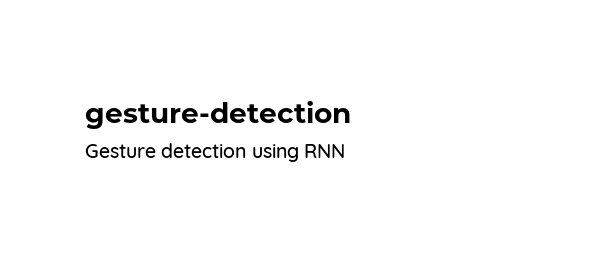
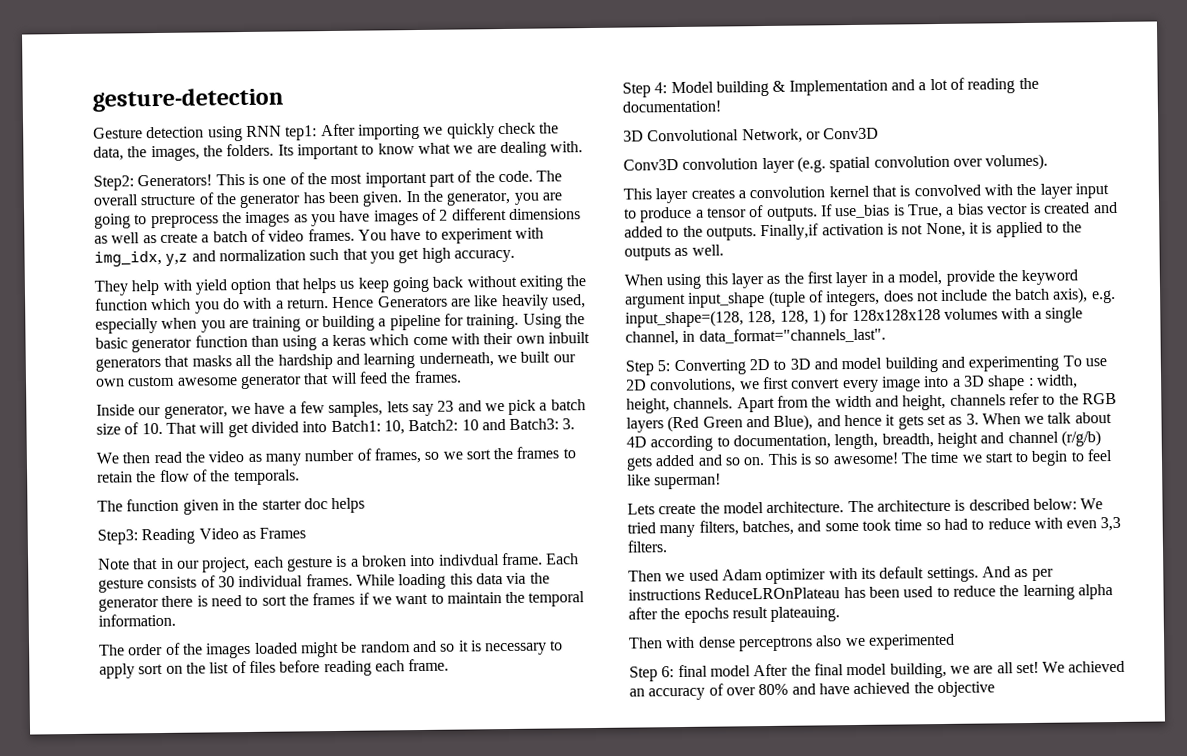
- Gesture detection using RNN
+ Gesture detection using RNN tep1: After importing we quickly check the data, the images, the folders. Its important to know what we are dealing with.
+ Step2: Generators! This is one of the most important part of the code. The overall structure of the generator has been given. In the generator, you are going to preprocess the images as you have images of 2 different dimensions as well as create a batch of video frames. You have to experiment with img_idx, y,z and normalization such that you get high accuracy.
+ They help with yield option that helps us keep going back without exiting the function which you do with a return. Hence Generators are like heavily used, especially when you are training or building a pipeline for training. Using the basic generator function than using a keras which come with their own inbuilt generators that masks all the hardship and learning underneath, we built our own custom awesome generator that will feed the frames.
+ Inside our generator, we have a few samples, lets say 23 and we pick a batch size of 10. That will get divided into Batch1: 10, Batch2: 10 and Batch3: 3.
+ We then read the video as many number of frames, so we sort the frames to retain the flow of the temporals.
+ The function given in the starter doc helps
+ Step3: Reading Video as Frames
+ Note that in our project, each gesture is a broken into indivdual frame. Each gesture consists of 30 individual frames. While loading this data via the generator there is need to sort the frames if we want to maintain the temporal information.
+ The order of the images loaded might be random and so it is necessary to apply sort on the list of files before reading each frame.
+ Step 4: Model building & Implementation and a lot of reading the documentation!
+ 3D Convolutional Network, or Conv3D
+ Conv3D convolution layer (e.g. spatial convolution over volumes).
+ This layer creates a convolution kernel that is convolved with the layer input to produce a tensor of outputs. If use_bias is True, a bias vector is created and added to the outputs. Finally,if activation is not None, it is applied to the outputs as well.
+ When using this layer as the first layer in a model, provide the keyword argument input_shape (tuple of integers, does not include the batch axis), e.g. input_shape=(128, 128, 128, 1) for 128x128x128 volumes with a single channel, in data_format="channels_last".
+ Step 5: Converting 2D to 3D and model building and experimenting To use 2D convolutions, we first convert every image into a 3D shape : width, height, channels. Apart from the width and height, channels refer to the RGB layers (Red Green and Blue), and hence it gets set as 3. When we talk about 4D according to documentation, length, breadth, height and channel (r/g/b) gets added and so on. This is so awesome! The time we start to begin to feel like superman!
+ Lets create the model architecture. The architecture is described below: We tried many filters, batches, and some took time so had to reduce with even 3,3 filters.
+ Then we used Adam optimizer with its default settings. And as per instructions ReduceLROnPlateau has been used to reduce the learning alpha after the epochs result plateauing.
+ Then with dense perceptrons also we experimented
+ Step 6: final model After the final model building, we are all set! We achieved an accuracy of over 80% and have achieved the objective

